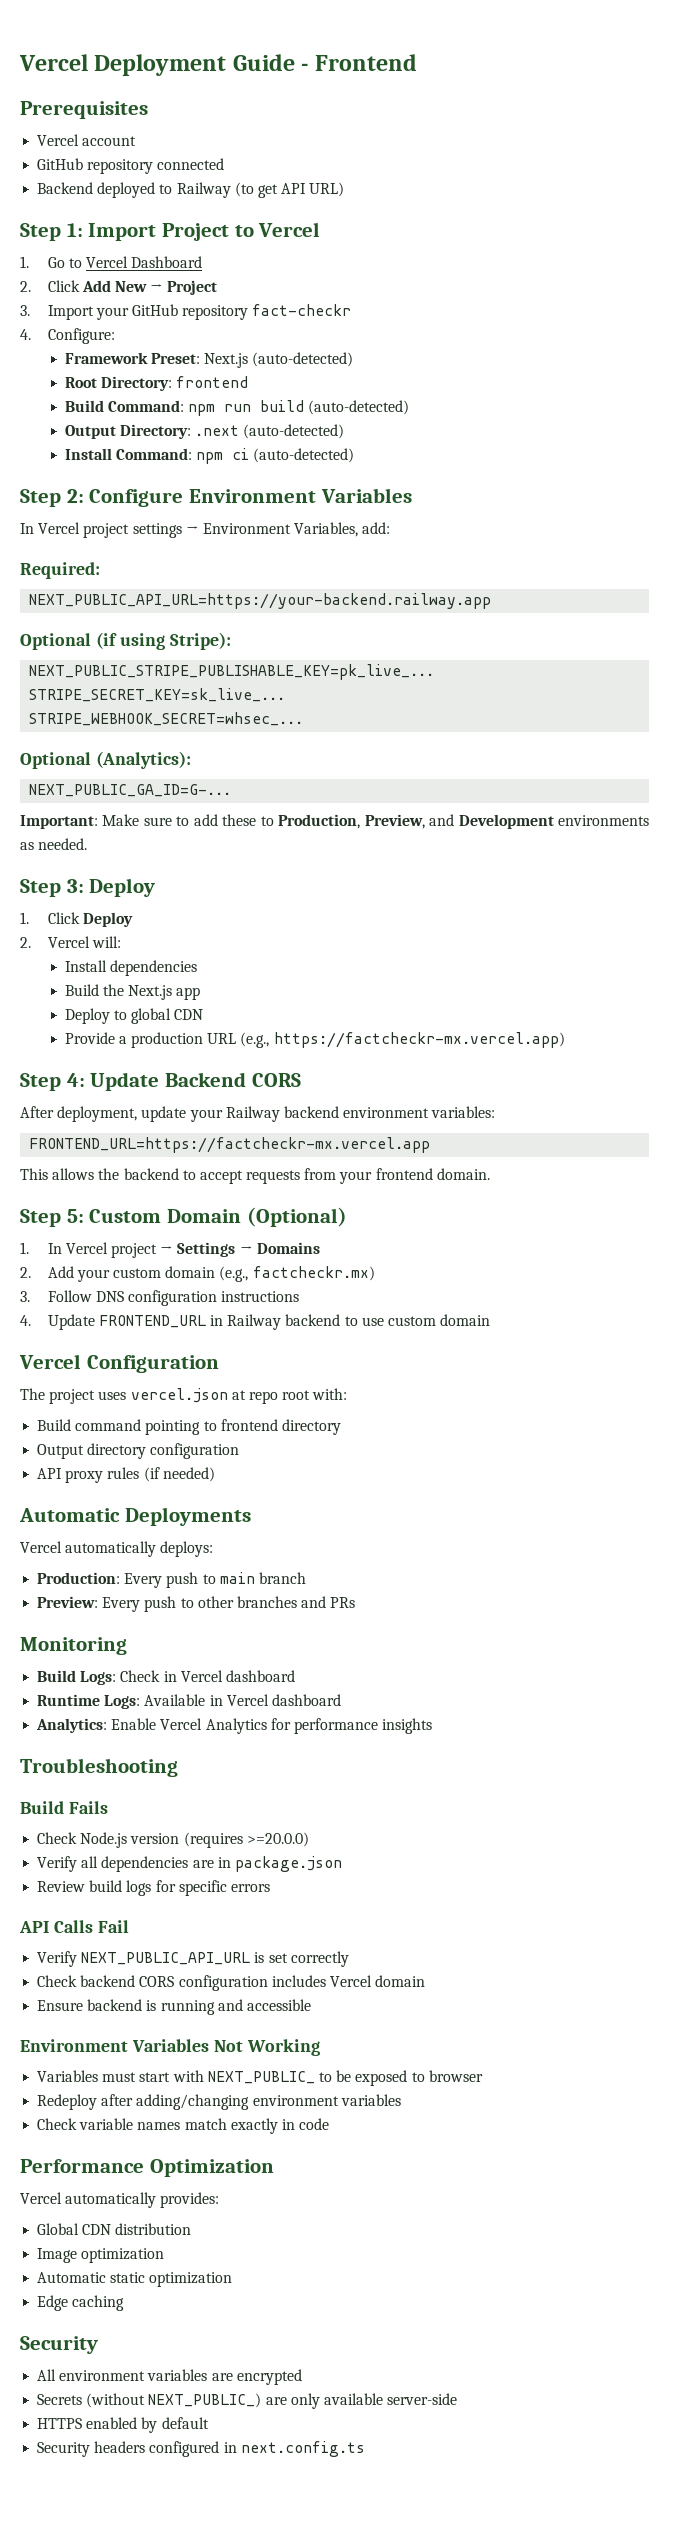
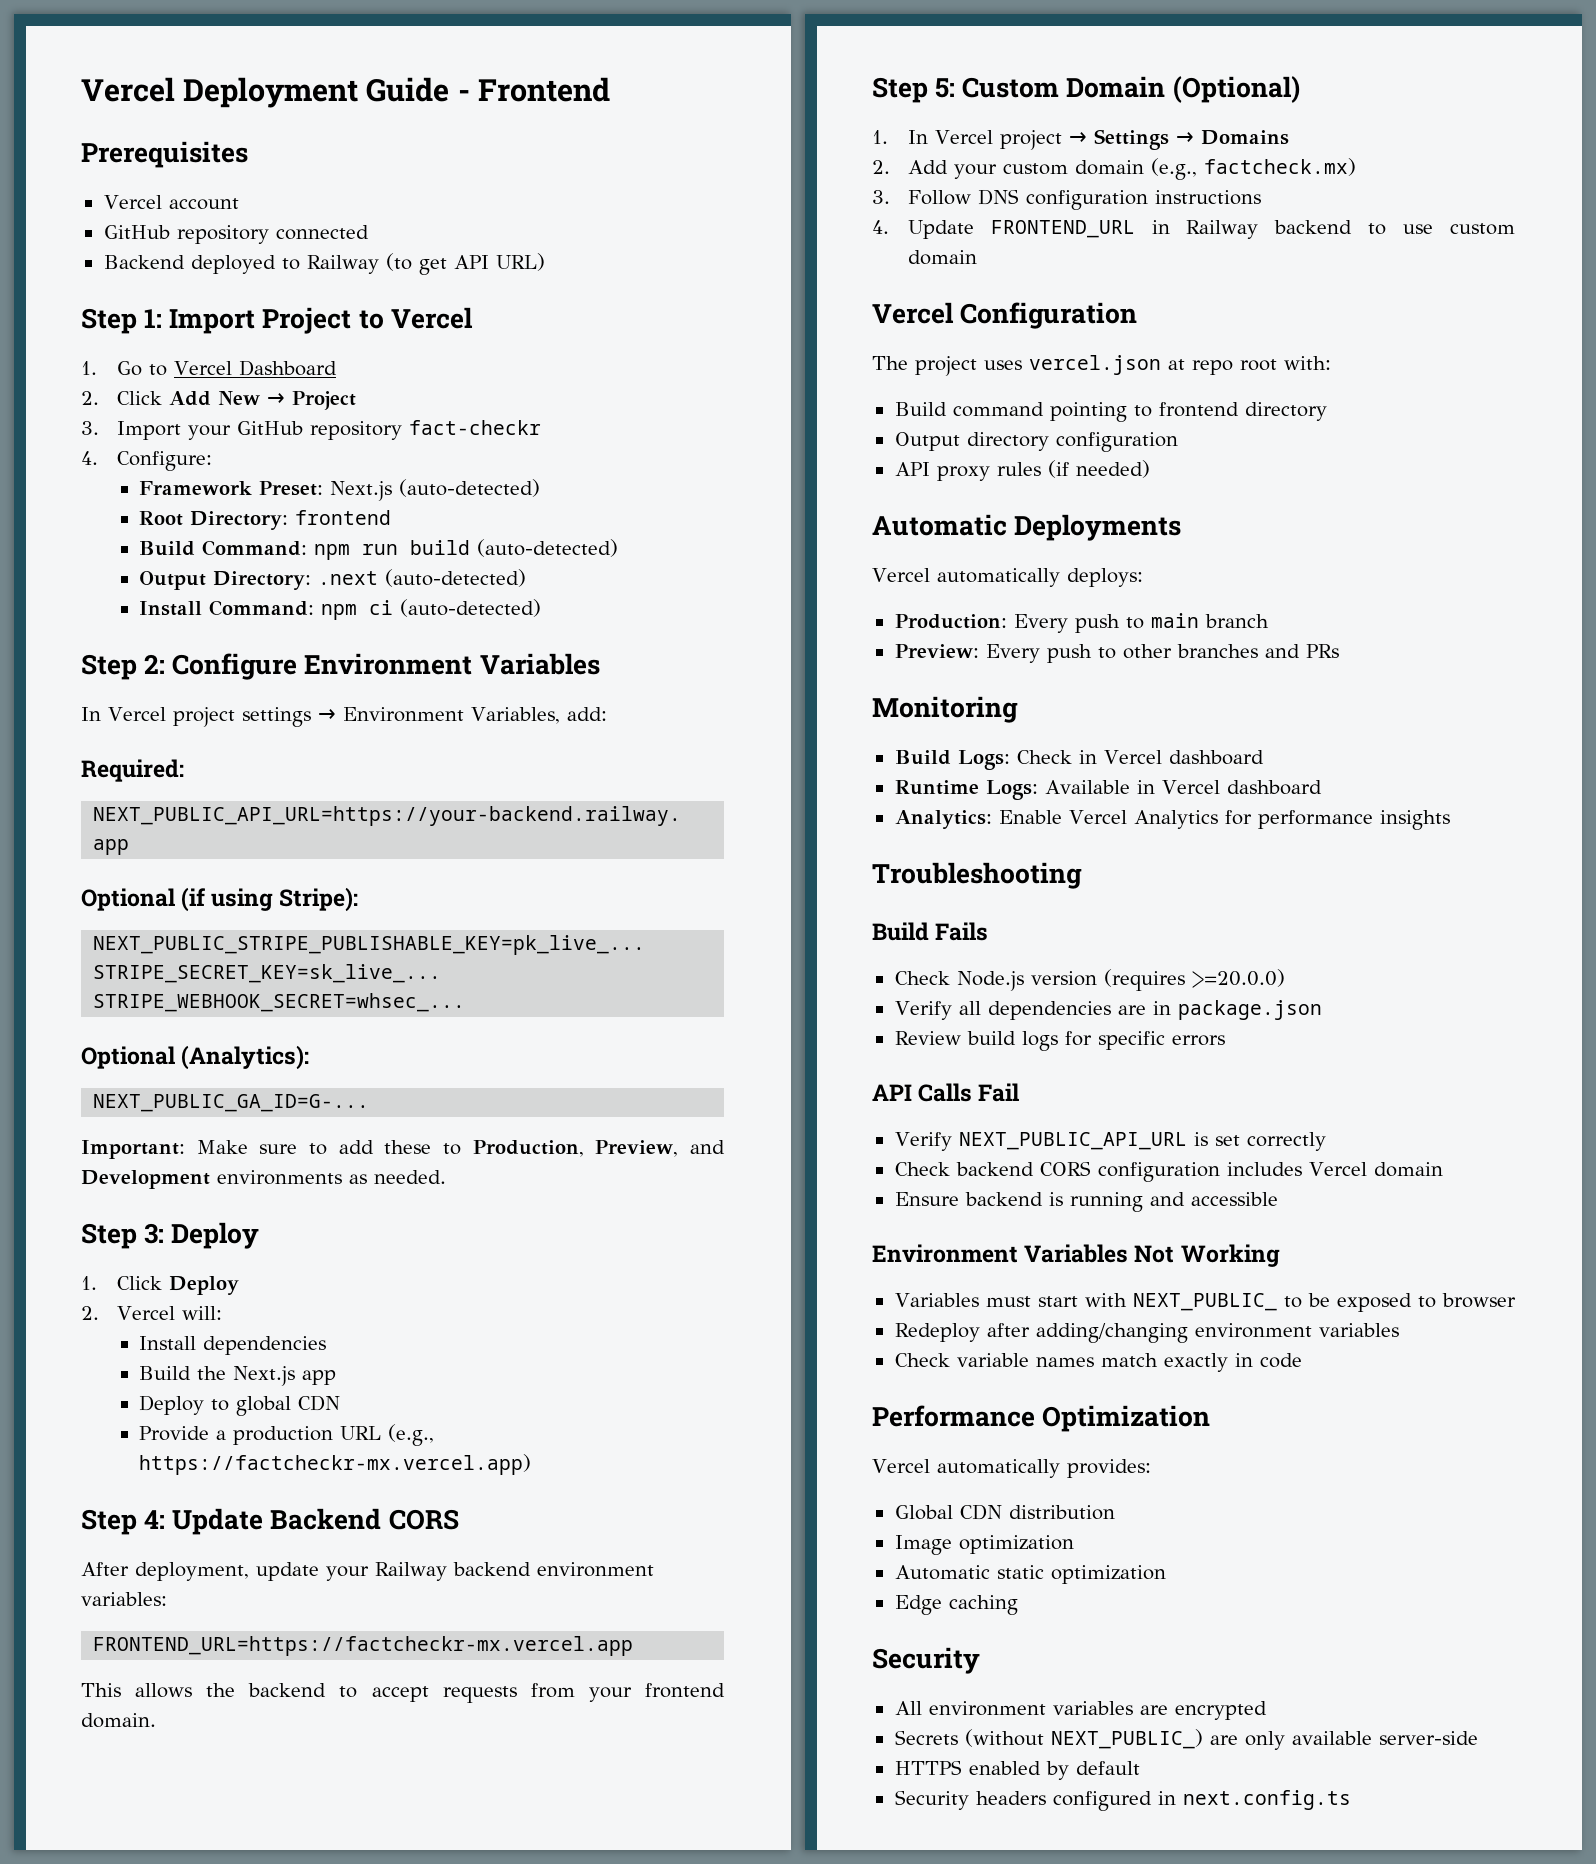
- 2. Add your custom domain (e.g., factcheckr.mx)
+ 2. Add your custom domain (e.g., factcheck.mx)

